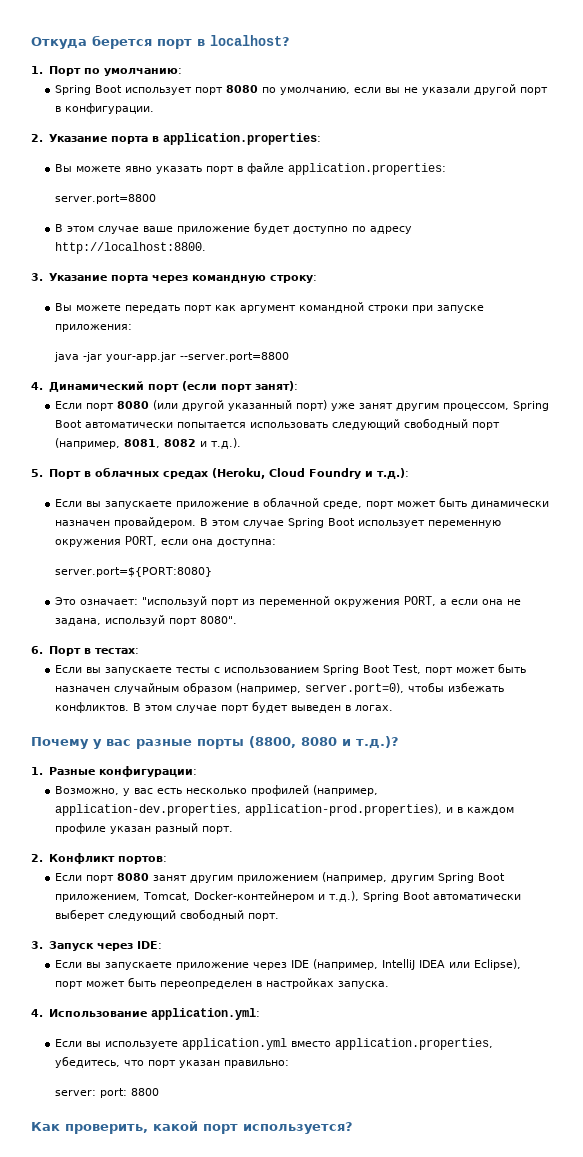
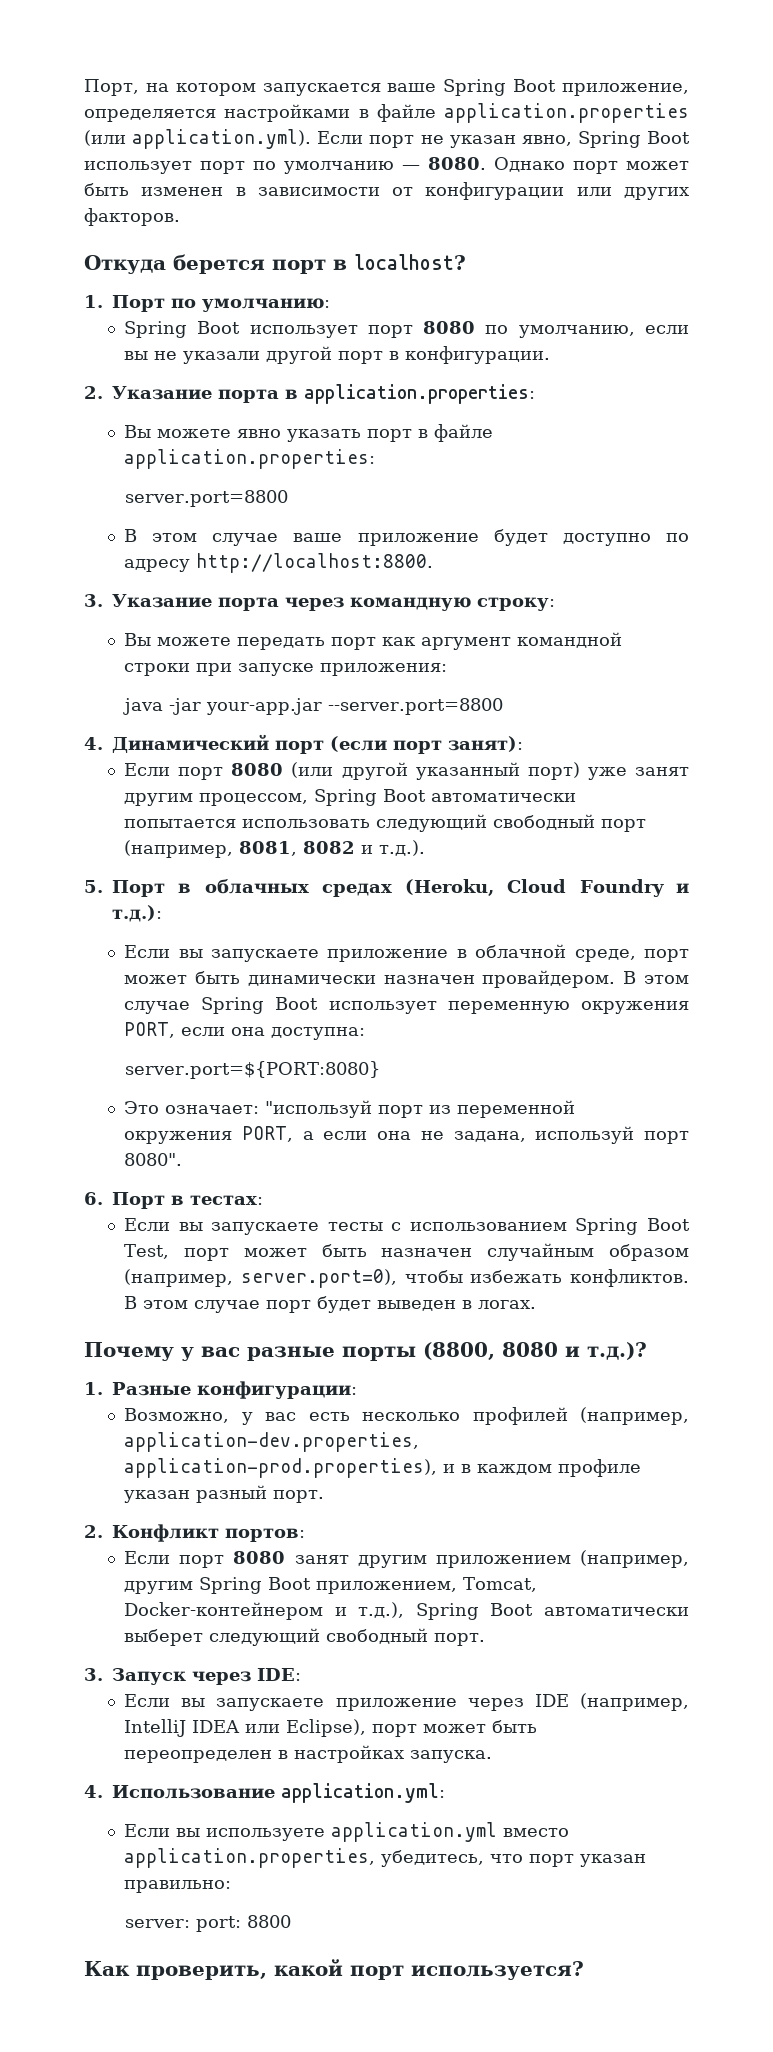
+ Порт, на котором запускается ваше Spring Boot приложение, определяется настройками в файле application.properties (или application.yml). Если порт не указан явно, Spring Boot использует порт по умолчанию — 8080. Однако порт может быть изменен в зависимости от конфигурации или других факторов.

